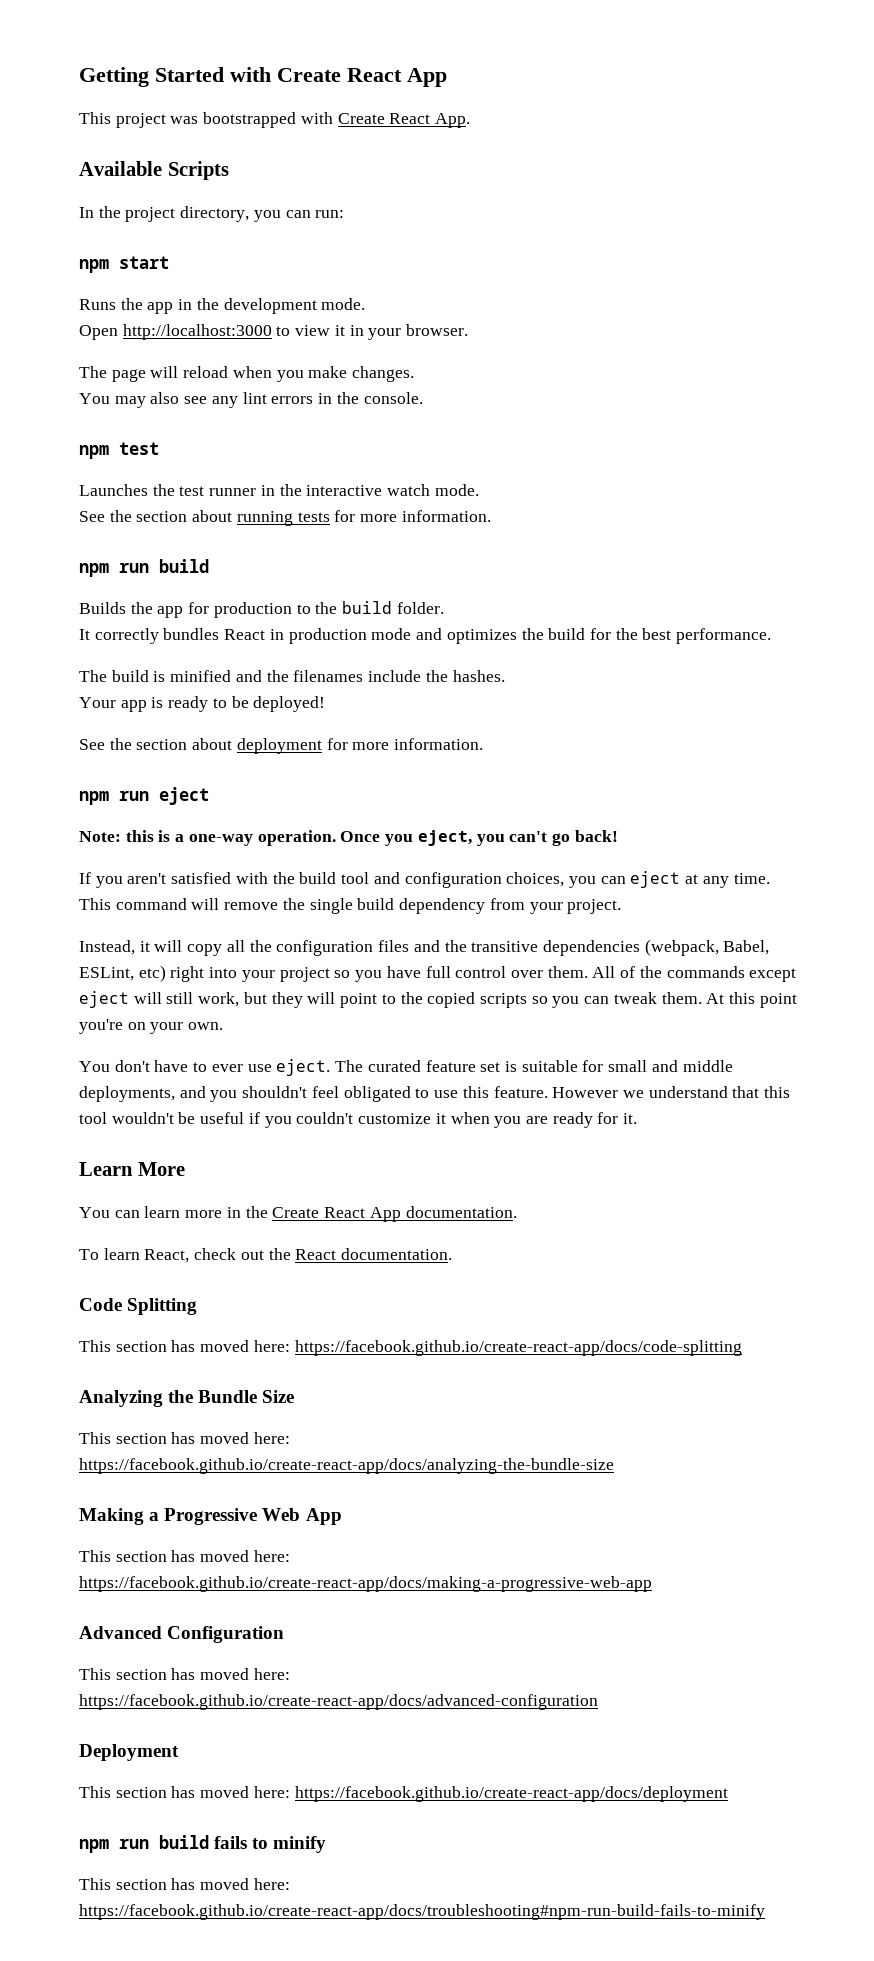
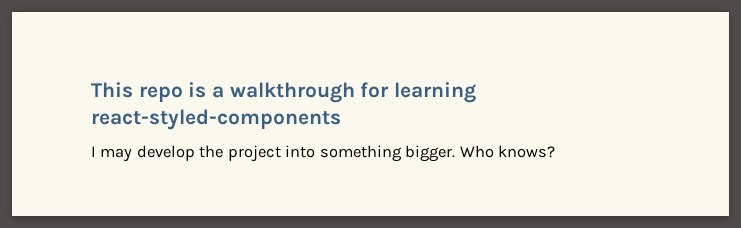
- Getting Started with Create React App
- This project was bootstrapped with Create React App.
- Available Scripts
- In the project directory, you can run:
- npm start
- Runs the app in the development mode.
- Open http://localhost:3000 to view it in your browser.
- The page will reload when you make changes.
- You may also see any lint errors in the console.
- npm test
- Launches the test runner in the interactive watch mode.
- See the section about running tests for more information.
- npm run build
- Builds the app for production to the build folder.
- It correctly bundles React in production mode and optimizes the build for the best performance.
- The build is minified and the filenames include the hashes.
- Your app is ready to be deployed!
- See the section about deployment for more information.
- npm run eject
- Note: this is a one-way operation. Once you eject, you can't go back!
- If you aren't satisfied with the build tool and configuration choices, you can eject at any time. This command will remove the single build dependency from your project.
- Instead, it will copy all the configuration files and the transitive dependencies (webpack, Babel, ESLint, etc) right into your project so you have full control over them. All of the commands except eject will still work, but they will point to the copied scripts so you can tweak them. At this point you're on your own.
- You don't have to ever use eject. The curated feature set is suitable for small and middle deployments, and you shouldn't feel obligated to use this feature. However we understand that this tool wouldn't be useful if you couldn't customize it when you are ready for it.
- Learn More
- You can learn more in the Create React App documentation.
- To learn React, check out the React documentation.
- Code Splitting
- This section has moved here: https://facebook.github.io/create-react-app/docs/code-splitting
- Analyzing the Bundle Size
- This section has moved here: https://facebook.github.io/create-react-app/docs/analyzing-the-bundle-size
- Making a Progressive Web App
- This section has moved here: https://facebook.github.io/create-react-app/docs/making-a-progressive-web-app
- Advanced Configuration
- This section has moved here: https://facebook.github.io/create-react-app/docs/advanced-configuration
- Deployment
- This section has moved here: https://facebook.github.io/create-react-app/docs/deployment
- npm run build fails to minify
- This section has moved here: https://facebook.github.io/create-react-app/docs/troubleshooting#npm-run-build-fails-to-minify
+ This repo is a walkthrough for learning react-styled-components
+ I may develop the project into something bigger. Who knows?

